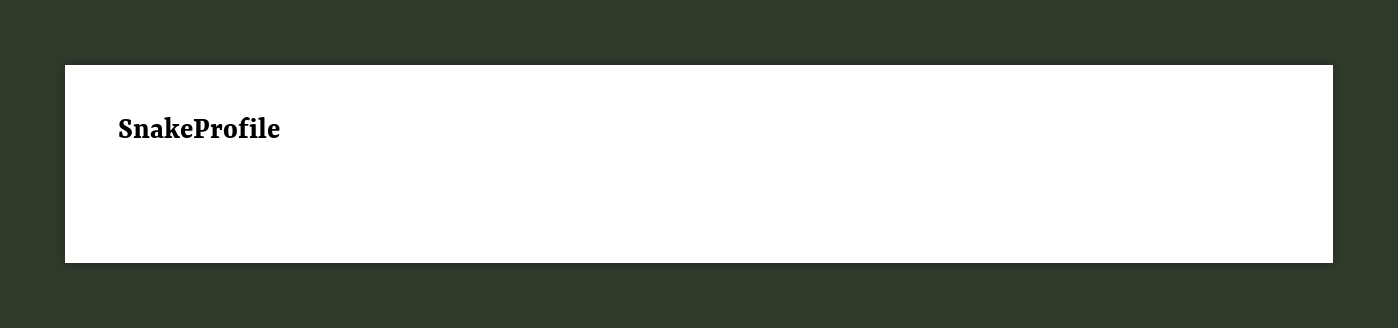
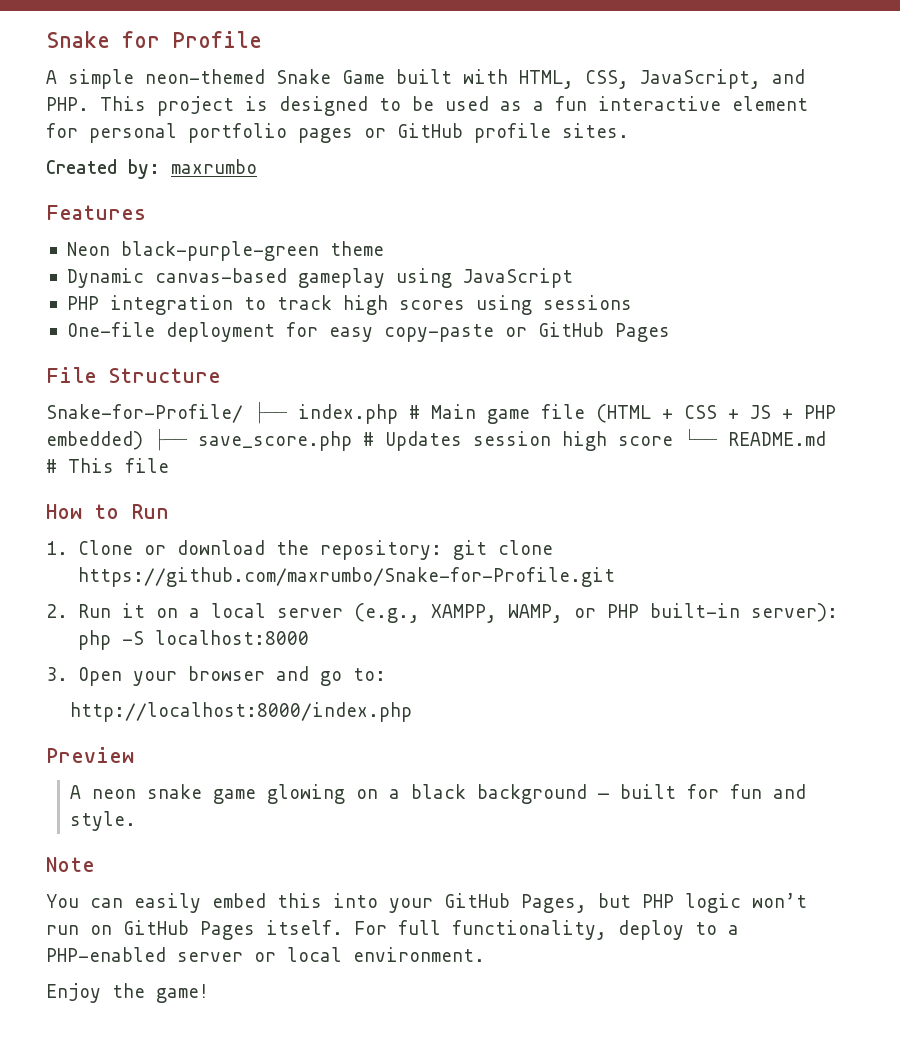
- SnakeProfile
+ Snake for Profile
+ A simple neon-themed Snake Game built with HTML, CSS, JavaScript, and PHP. This project is designed to be used as a fun interactive element for personal portfolio pages or GitHub profile sites.
+ Created by: maxrumbo
+ Features
+ Neon black-purple-green theme
+ Dynamic canvas-based gameplay using JavaScript
+ PHP integration to track high scores using sessions
+ One-file deployment for easy copy-paste or GitHub Pages
+ File Structure
+ Snake-for-Profile/ ├── index.php # Main game file (HTML + CSS + JS + PHP embedded) ├── save_score.php # Updates session high score └── README.md # This file
+ How to Run
+ 1. Clone or download the repository: git clone https://github.com/maxrumbo/Snake-for-Profile.git
+ 2. Run it on a local server (e.g., XAMPP, WAMP, or PHP built-in server): php -S localhost:8000
+ 3. Open your browser and go to:
+ http://localhost:8000/index.php
+ Preview
+ A neon snake game glowing on a black background — built for fun and style.
+ Note
+ You can easily embed this into your GitHub Pages, but PHP logic won’t run on GitHub Pages itself. For full functionality, deploy to a PHP-enabled server or local environment.
+ Enjoy the game!

